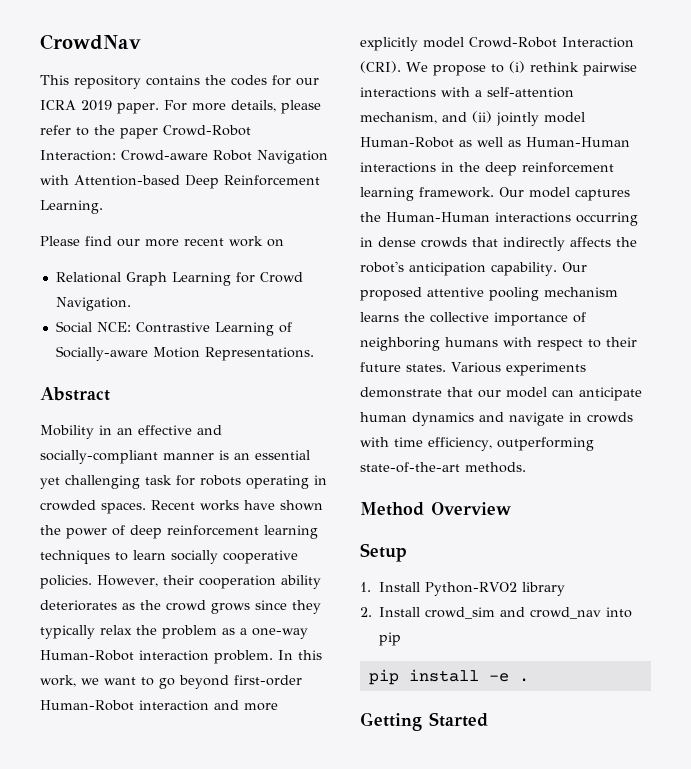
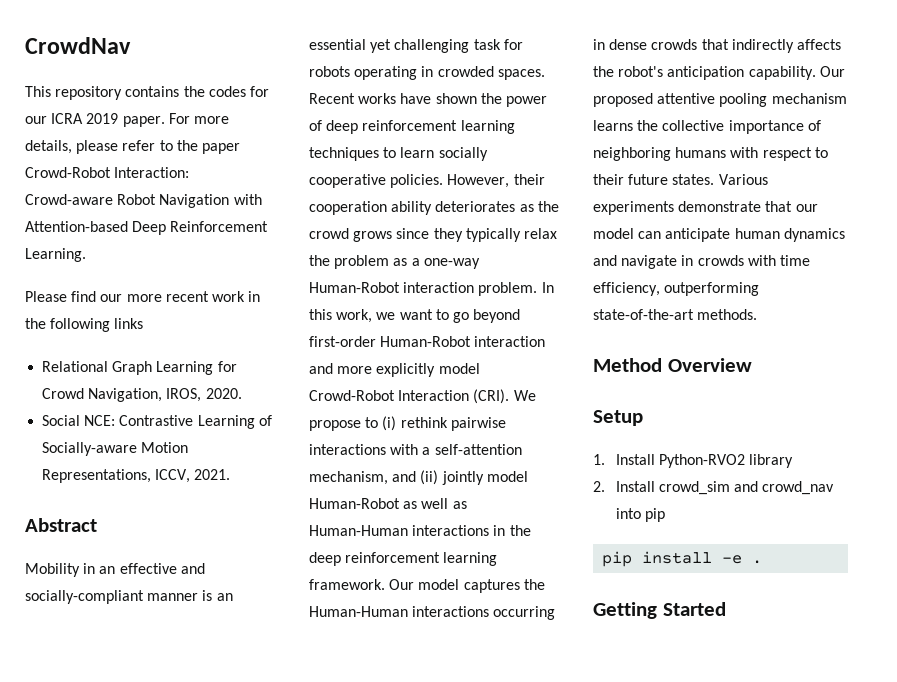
- Please find our more recent work on
+ Please find our more recent work in the following links
- Relational Graph Learning for Crowd Navigation.
+ Relational Graph Learning for Crowd Navigation, IROS, 2020.
- Social NCE: Contrastive Learning of Socially-aware Motion Representations.
+ Social NCE: Contrastive Learning of Socially-aware Motion Representations, ICCV, 2021.

